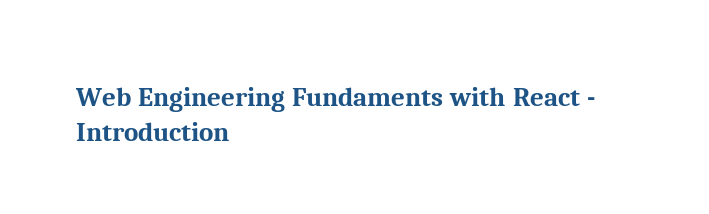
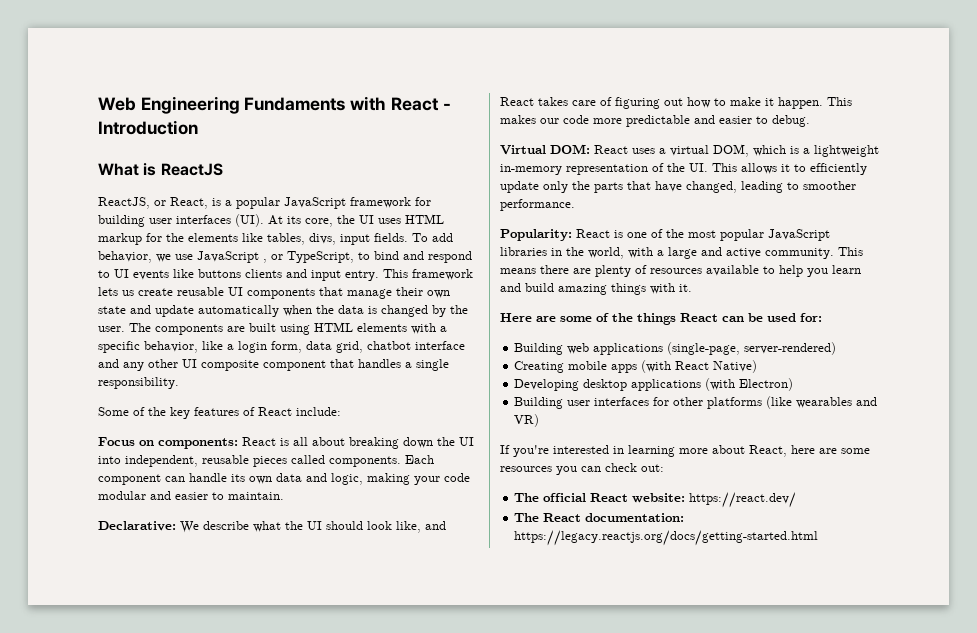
+ What is ReactJS
+ ReactJS, or React, is a popular JavaScript framework for building user interfaces (UI). At its core, the UI uses HTML markup for the elements like tables, divs, input fields. To add behavior, we use JavaScript , or TypeScript, to bind and respond to UI events like buttons clients and input entry. This framework lets us create reusable UI components that manage their own state and update automatically when the data is changed by the user. The components are built using HTML elements with a specific behavior, like a login form, data grid, chatbot interface and any other UI composite component that handles a single responsibility.
+ Some of the key features of React include:
+ Focus on components: React is all about breaking down the UI into independent, reusable pieces called components. Each component can handle its own data and logic, making your code modular and easier to maintain.
+ Declarative: We describe what the UI should look like, and React takes care of figuring out how to make it happen. This makes our code more predictable and easier to debug.
+ Virtual DOM: React uses a virtual DOM, which is a lightweight in-memory representation of the UI. This allows it to efficiently update only the parts that have changed, leading to smoother performance.
+ Popularity: React is one of the most popular JavaScript libraries in the world, with a large and active community. This means there are plenty of resources available to help you learn and build amazing things with it.
+ Here are some of the things React can be used for:
+ Building web applications (single-page, server-rendered)
+ Creating mobile apps (with React Native)
+ Developing desktop applications (with Electron)
+ Building user interfaces for other platforms (like wearables and VR)
+ If you're interested in learning more about React, here are some resources you can check out:
+ The official React website: https://react.dev/
+ The React documentation: https://legacy.reactjs.org/docs/getting-started.html

